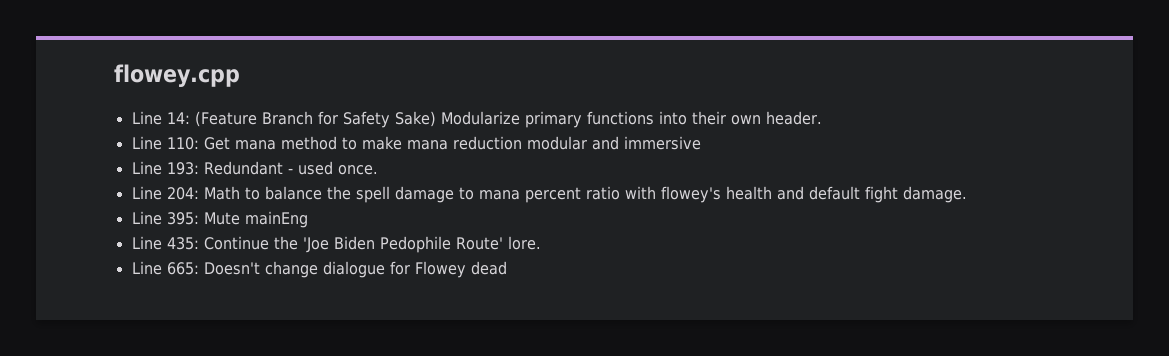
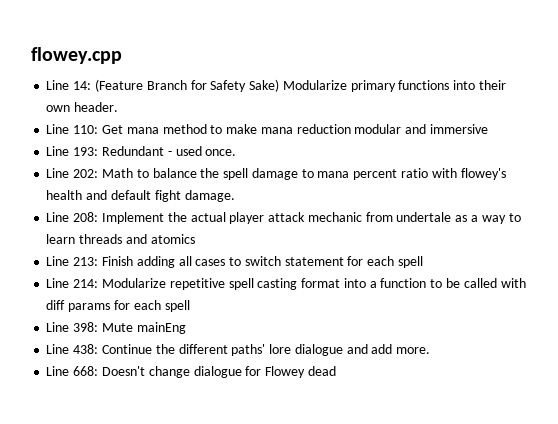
- Line 204: Math to balance the spell damage to mana percent ratio with flowey's health and default fight damage.
+ Line 202: Math to balance the spell damage to mana percent ratio with flowey's health and default fight damage.
- Line 395: Mute mainEng
+ Line 208: Implement the actual player attack mechanic from undertale as a way to learn threads and atomics
+ Line 213: Finish adding all cases to switch statement for each spell
+ Line 214: Modularize repetitive spell casting format into a function to be called with diff params for each spell
+ Line 398: Mute mainEng
- Line 435: Continue the 'Joe Biden Pedophile Route' lore.
- Line 665: Doesn't change dialogue for Flowey dead
+ Line 438: Continue the different paths' lore dialogue and add more.
+ Line 668: Doesn't change dialogue for Flowey dead

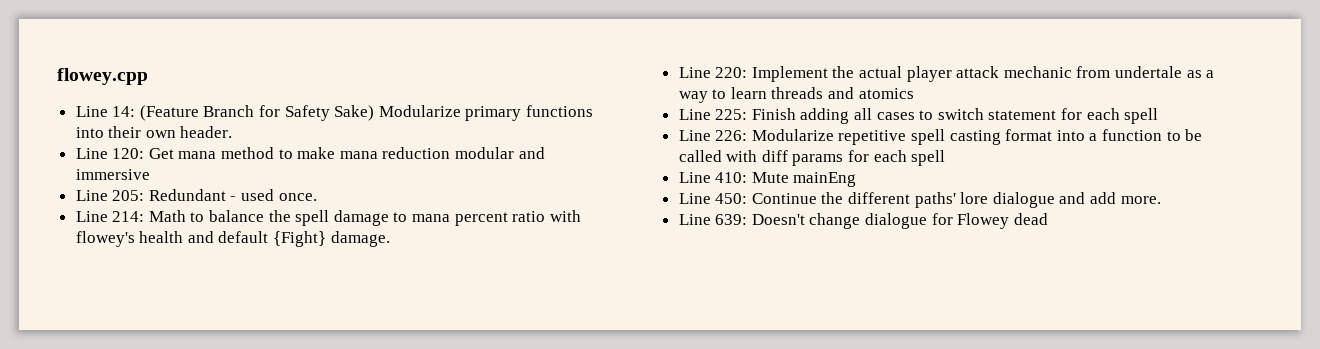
- Line 110: Get mana method to make mana reduction modular and immersive
+ Line 120: Get mana method to make mana reduction modular and immersive
- Line 193: Redundant - used once.
+ Line 205: Redundant - used once.
- Line 202: Math to balance the spell damage to mana percent ratio with flowey's health and default fight damage.
+ Line 214: Math to balance the spell damage to mana percent ratio with flowey's health and default {Fight} damage.
- Line 208: Implement the actual player attack mechanic from undertale as a way to learn threads and atomics
+ Line 220: Implement the actual player attack mechanic from undertale as a way to learn threads and atomics
- Line 213: Finish adding all cases to switch statement for each spell
+ Line 225: Finish adding all cases to switch statement for each spell
- Line 214: Modularize repetitive spell casting format into a function to be called with diff params for each spell
+ Line 226: Modularize repetitive spell casting format into a function to be called with diff params for each spell
- Line 398: Mute mainEng
+ Line 410: Mute mainEng
- Line 438: Continue the different paths' lore dialogue and add more.
+ Line 450: Continue the different paths' lore dialogue and add more.
- Line 668: Doesn't change dialogue for Flowey dead
+ Line 639: Doesn't change dialogue for Flowey dead

